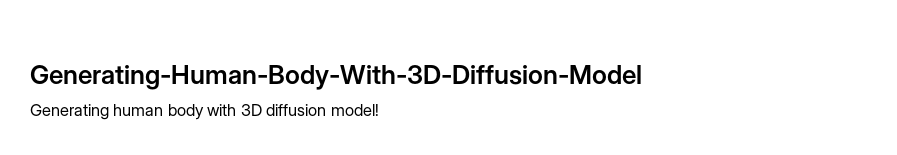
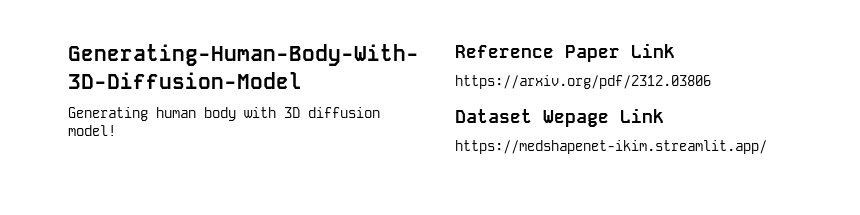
+ Reference Paper Link
+ https://arxiv.org/pdf/2312.03806
+ Dataset Wepage Link
+ https://medshapenet-ikim.streamlit.app/

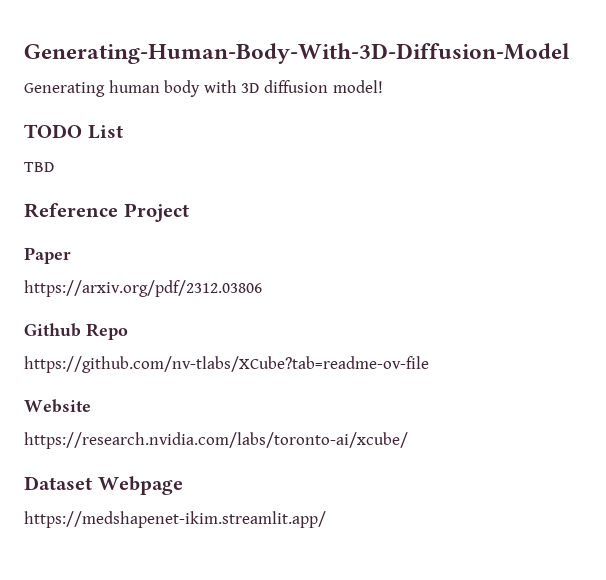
+ TODO List
+ TBD
- Reference Paper Link
+ Reference Project
+ Paper
+ Github Repo
+ https://github.com/nv-tlabs/XCube?tab=readme-ov-file
+ Website
+ https://research.nvidia.com/labs/toronto-ai/xcube/
- Dataset Wepage Link
+ Dataset Webpage

